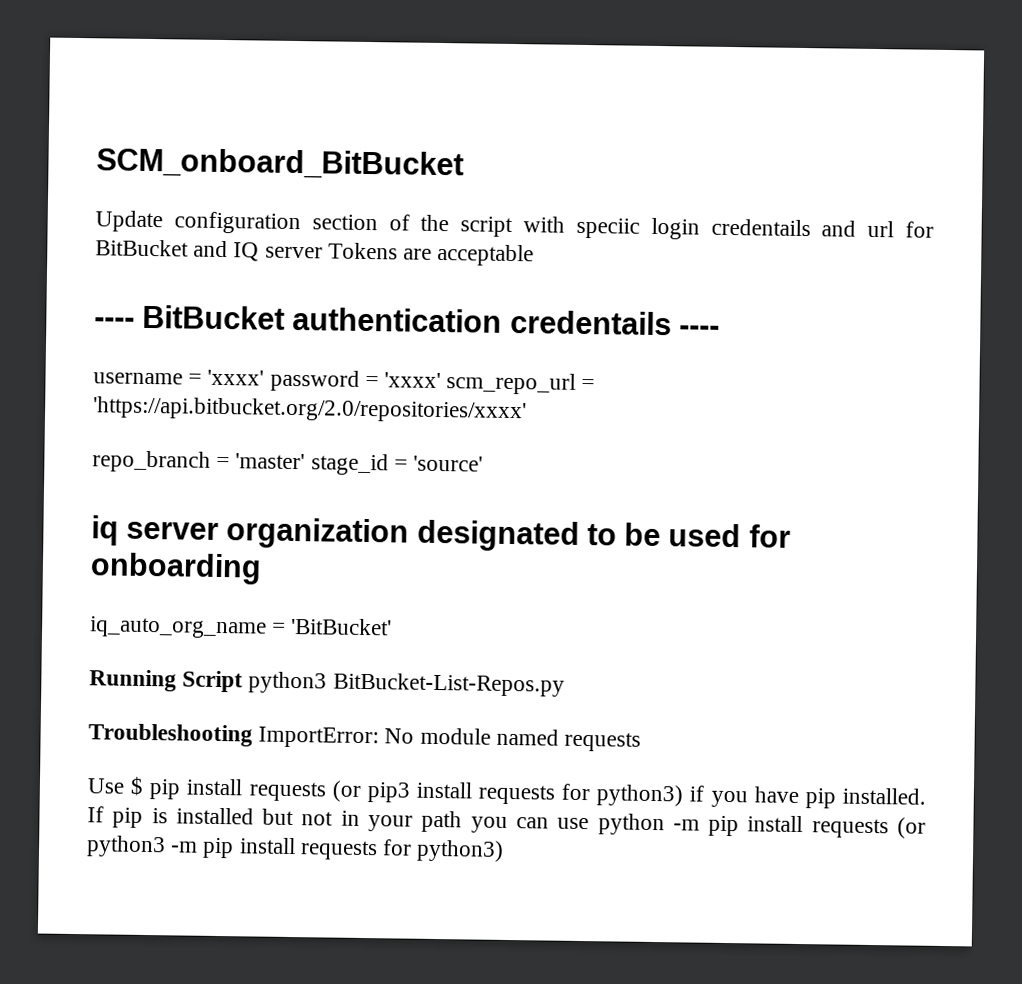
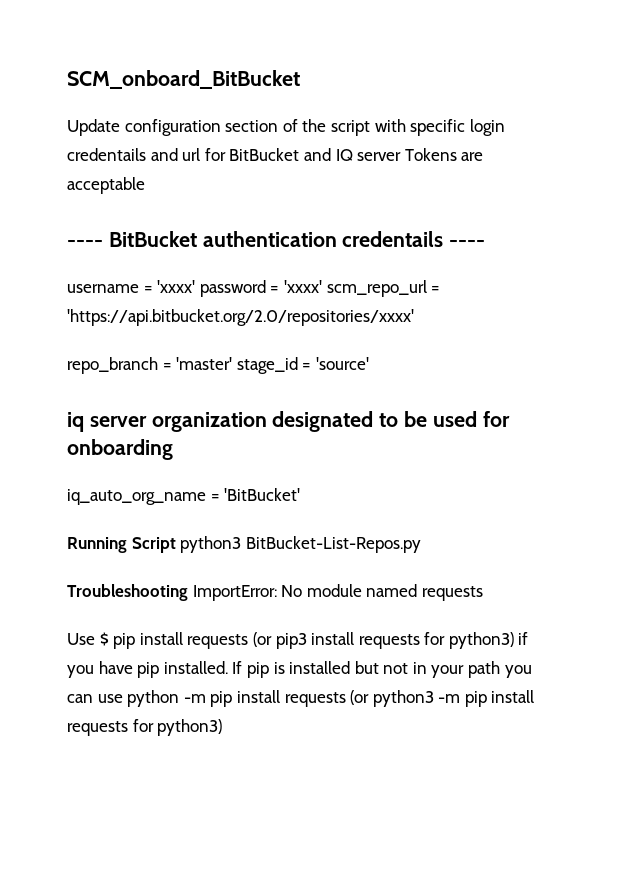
- Update configuration section of the script with speciic login credentails and url for BitBucket and IQ server Tokens are acceptable
+ Update configuration section of the script with specific login credentails and url for BitBucket and IQ server Tokens are acceptable

